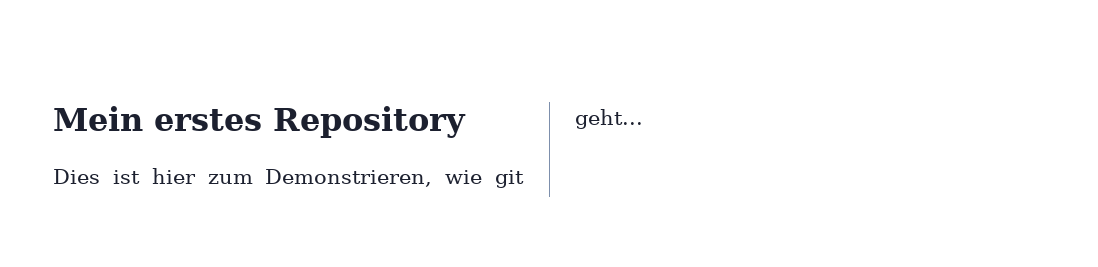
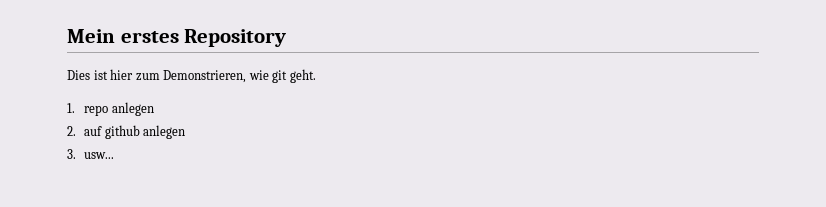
- Dies ist hier zum Demonstrieren, wie git geht...
+ Dies ist hier zum Demonstrieren, wie git geht.
+ 1. repo anlegen
+ 2. auf github anlegen
+ 3. usw...

